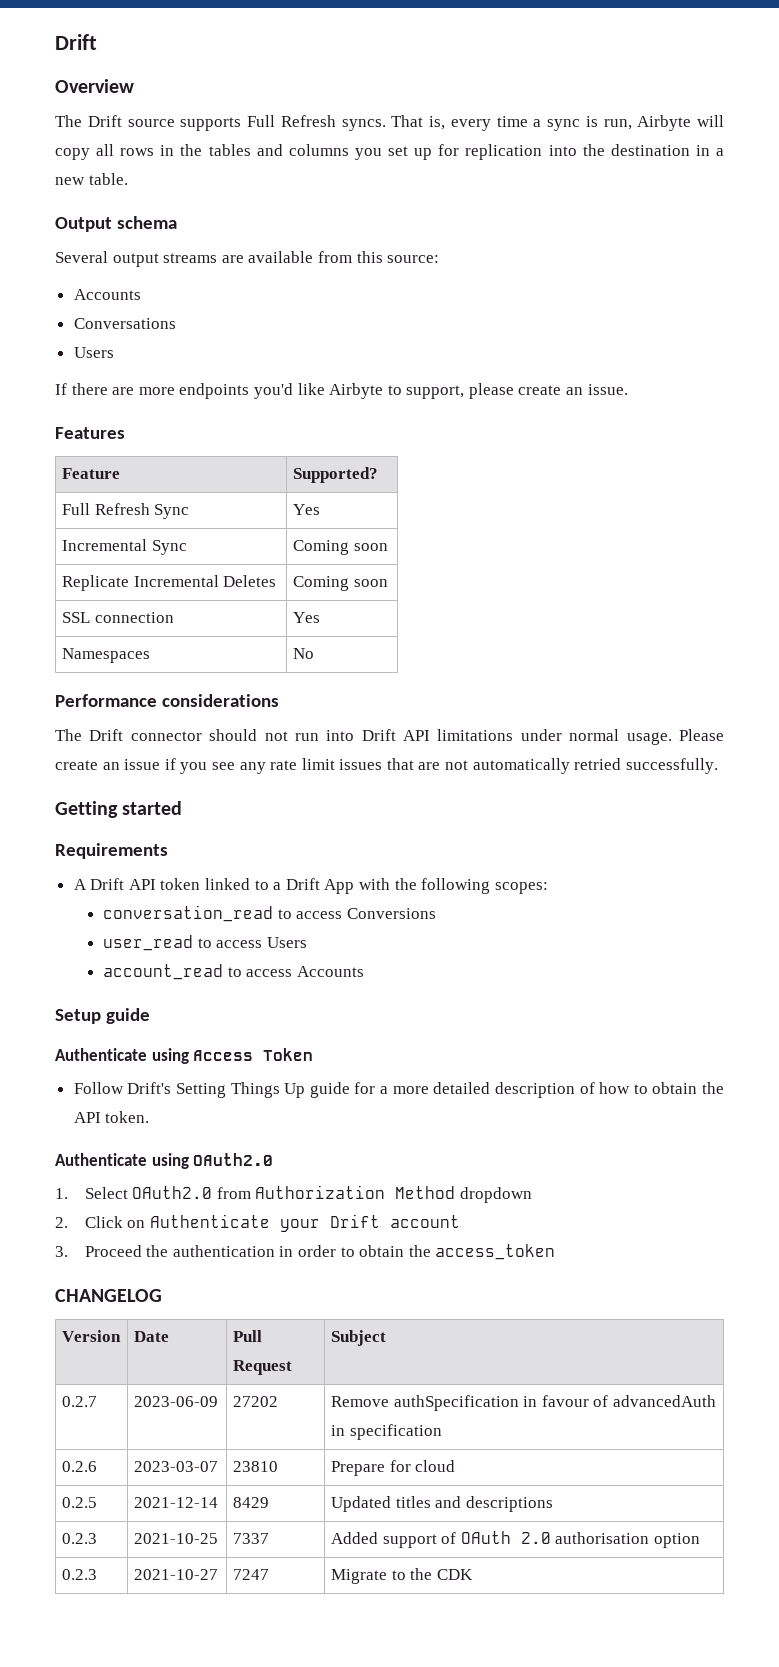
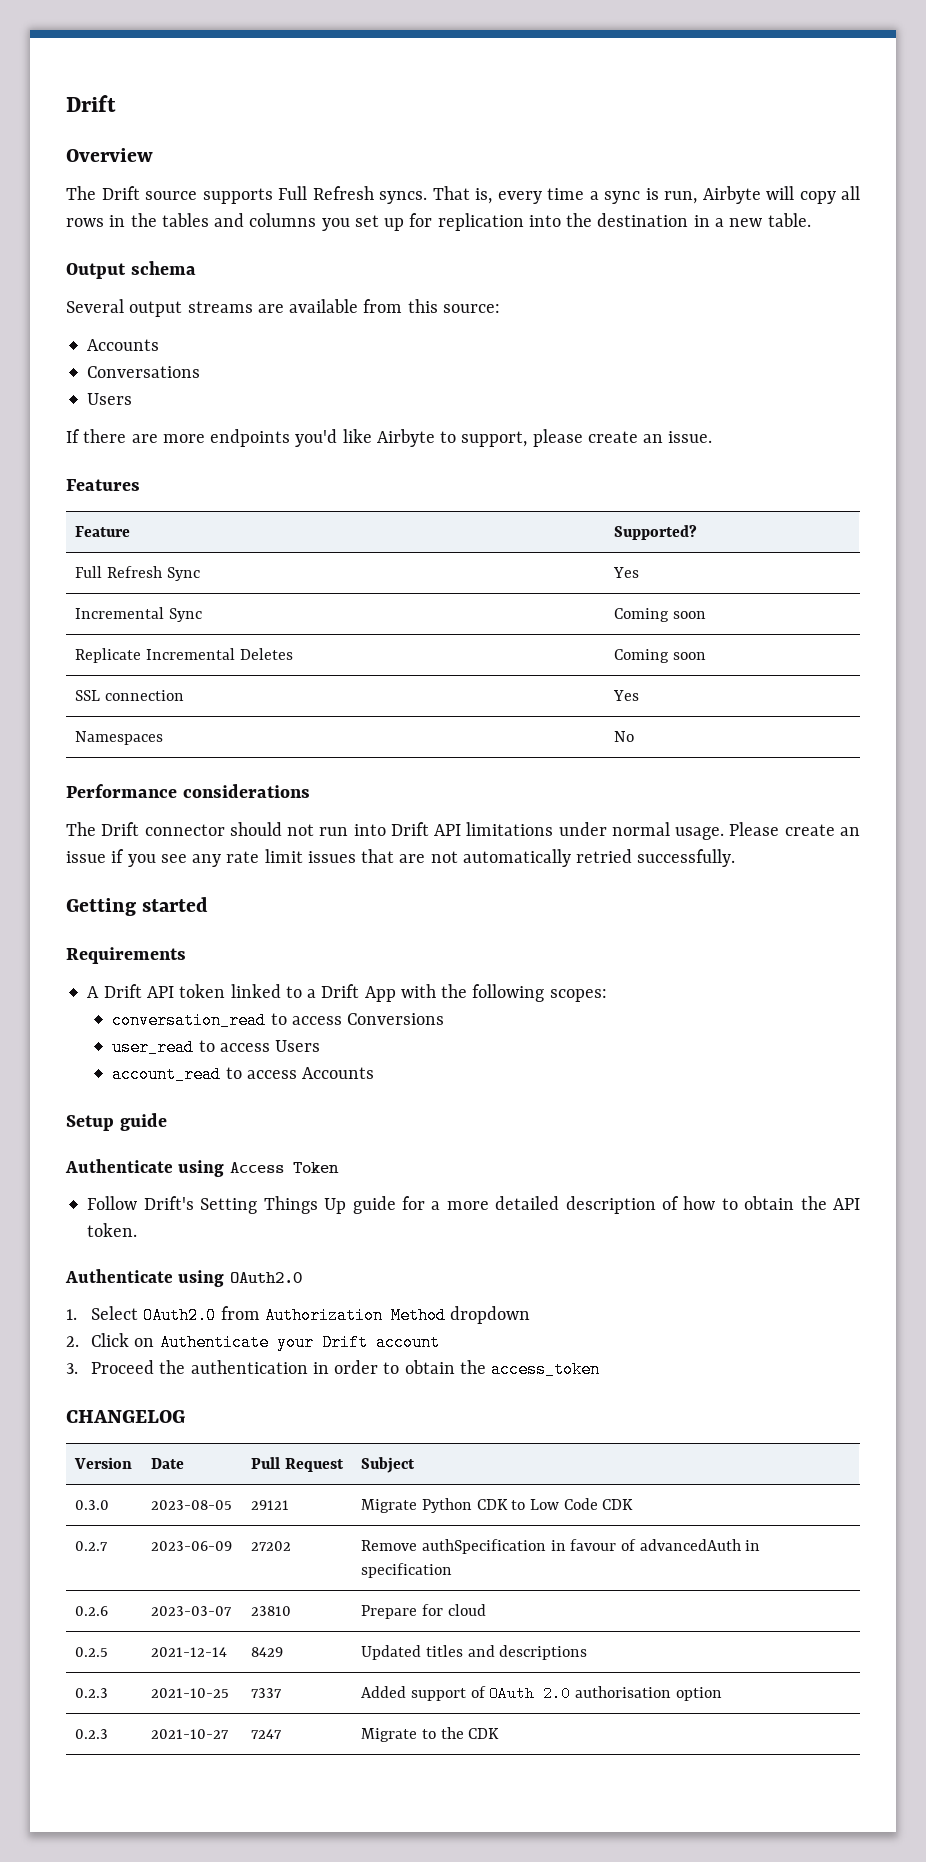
+ 0.3.0 | 2023-08-05 | 29121 | Migrate Python CDK to Low Code CDK

